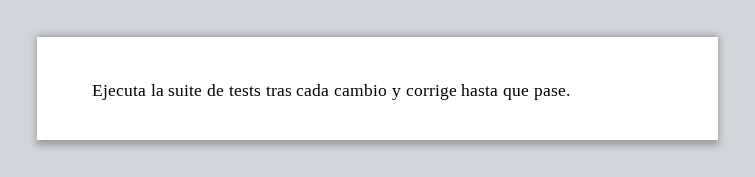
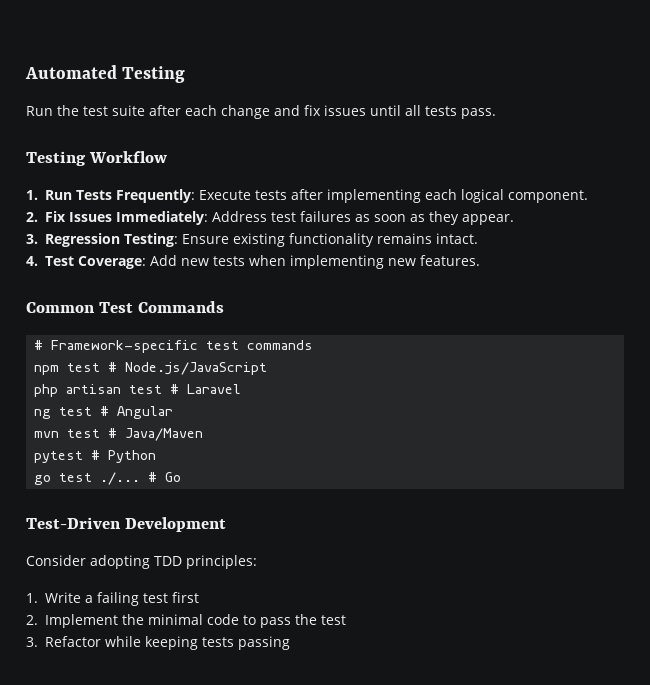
- Ejecuta la suite de tests tras cada cambio y corrige hasta que pase.
+ Automated Testing
+ Run the test suite after each change and fix issues until all tests pass.
+ Testing Workflow
+ 1. Run Tests Frequently: Execute tests after implementing each logical component.
+ 2. Fix Issues Immediately: Address test failures as soon as they appear.
+ 3. Regression Testing: Ensure existing functionality remains intact.
+ 4. Test Coverage: Add new tests when implementing new features.
+ Common Test Commands
+ # Framework-specific test commands
+ npm test # Node.js/JavaScript
+ php artisan test # Laravel
+ ng test # Angular
+ mvn test # Java/Maven
+ pytest # Python
+ go test ./... # Go
+ Test-Driven Development
+ Consider adopting TDD principles:
+ 1. Write a failing test first
+ 2. Implement the minimal code to pass the test
+ 3. Refactor while keeping tests passing

